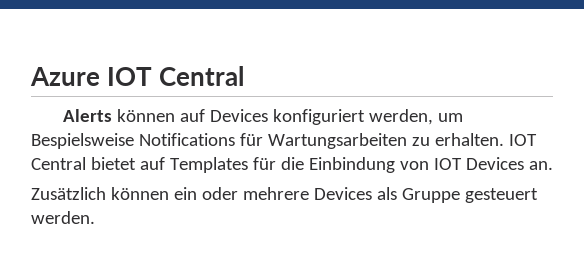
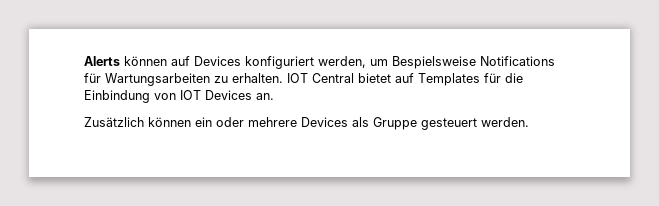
- Azure IOT Central

